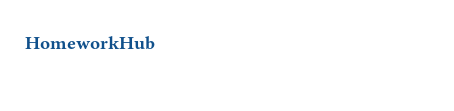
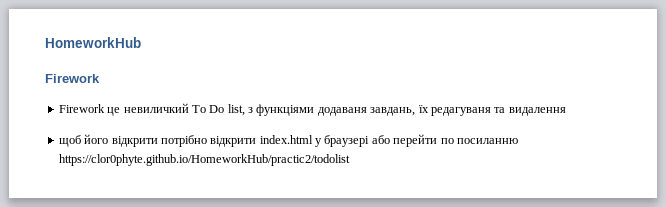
  HomeworkHub
+ Firework
+ Firework це невиличкий To Do list, з функціями додаваня завдань, їх редагуваня та видалення
+ щоб його відкрити потрібно відкрити index.html у браузері або перейти по посиланню https://clor0phyte.github.io/HomeworkHub/practic2/todolist

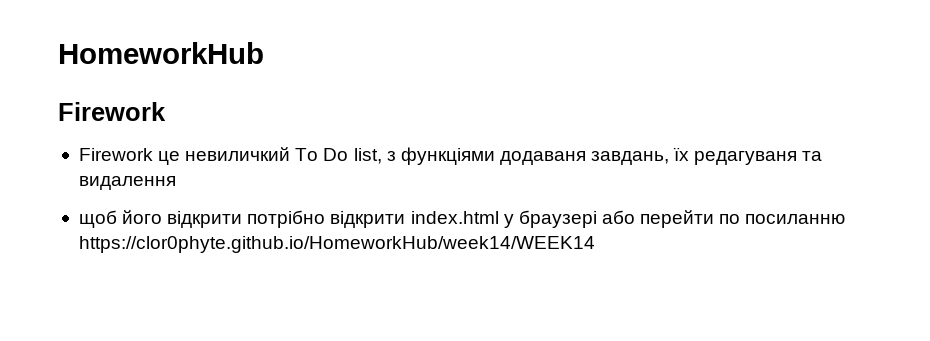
- щоб його відкрити потрібно відкрити index.html у браузері або перейти по посиланню https://clor0phyte.github.io/HomeworkHub/practic2/todolist
+ щоб його відкрити потрібно відкрити index.html у браузері або перейти по посиланню https://clor0phyte.github.io/HomeworkHub/week14/WEEK14

